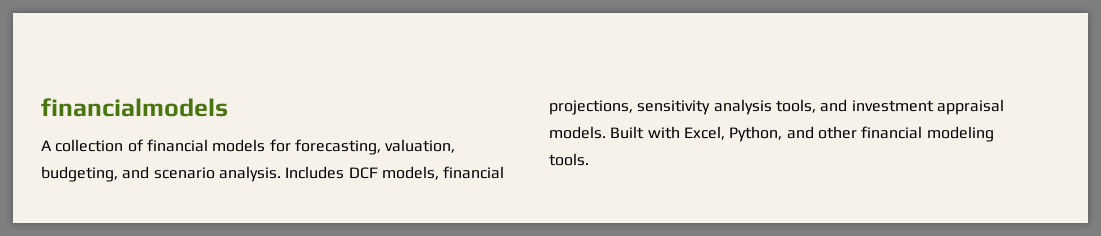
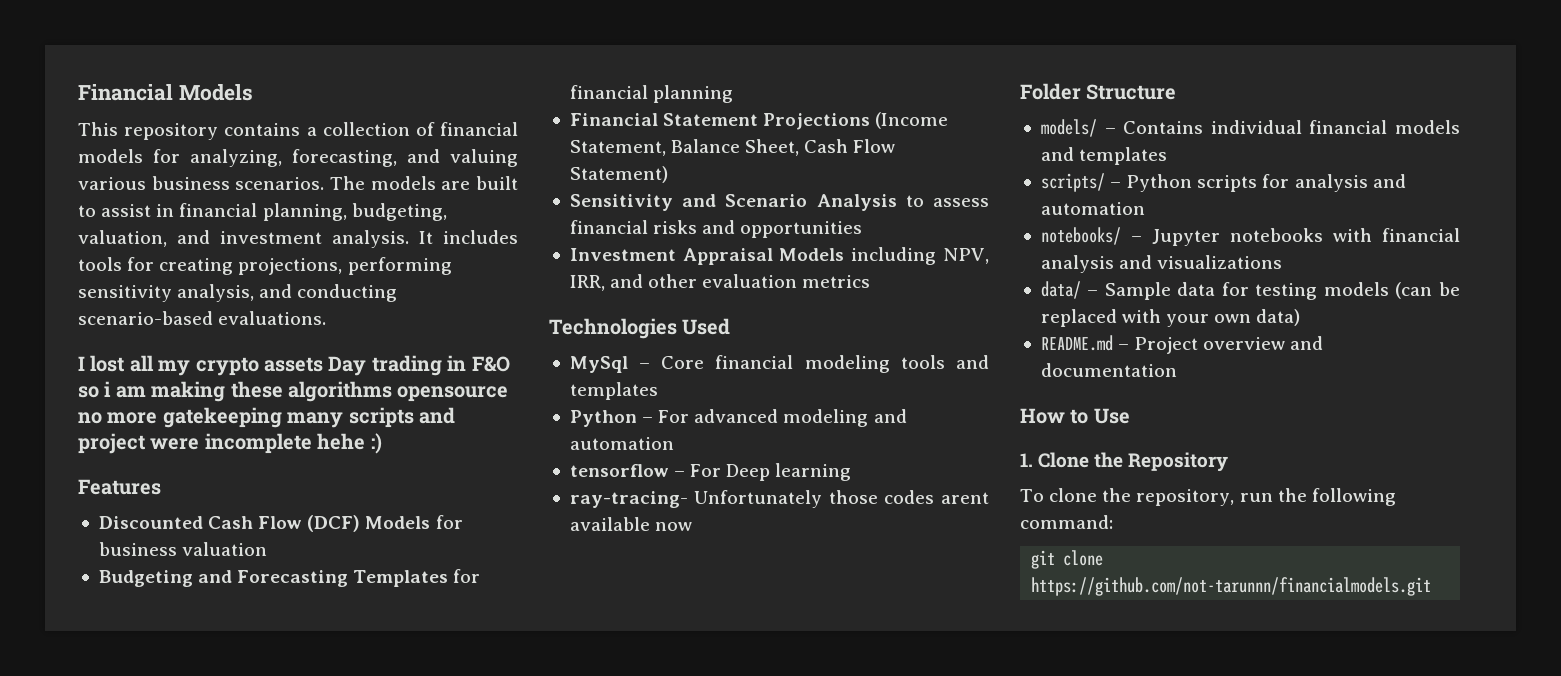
- financialmodels
- A collection of financial models for forecasting, valuation, budgeting, and scenario analysis. Includes DCF models, financial projections, sensitivity analysis tools, and investment appraisal models. Built with Excel, Python, and other financial modeling tools.
+ Financial Models
+ This repository contains a collection of financial models for analyzing, forecasting, and valuing various business scenarios. The models are built to assist in financial planning, budgeting, valuation, and investment analysis. It includes tools for creating projections, performing sensitivity analysis, and conducting scenario-based evaluations.
+ I lost all my crypto assets Day trading in F&O so i am making these algorithms opensource no more gatekeeping many scripts and project were incomplete hehe :)
+ Features
+ Discounted Cash Flow (DCF) Models for business valuation
+ Budgeting and Forecasting Templates for financial planning
+ Financial Statement Projections (Income Statement, Balance Sheet, Cash Flow Statement)
+ Sensitivity and Scenario Analysis to assess financial risks and opportunities
+ Investment Appraisal Models including NPV, IRR, and other evaluation metrics
+ Technologies Used
+ MySql – Core financial modeling tools and templates
+ Python – For advanced modeling and automation
+ tensorflow – For Deep learning
+ ray-tracing- Unfortunately those codes arent available now
+ Folder Structure
+ models/ – Contains individual financial models and templates
+ scripts/ – Python scripts for analysis and automation
+ notebooks/ – Jupyter notebooks with financial analysis and visualizations
+ data/ – Sample data for testing models (can be replaced with your own data)
+ README.md – Project overview and documentation
+ How to Use
+ 1. Clone the Repository
+ To clone the repository, run the following command:
+ git clone https://github.com/not-tarunnn/financialmodels.git

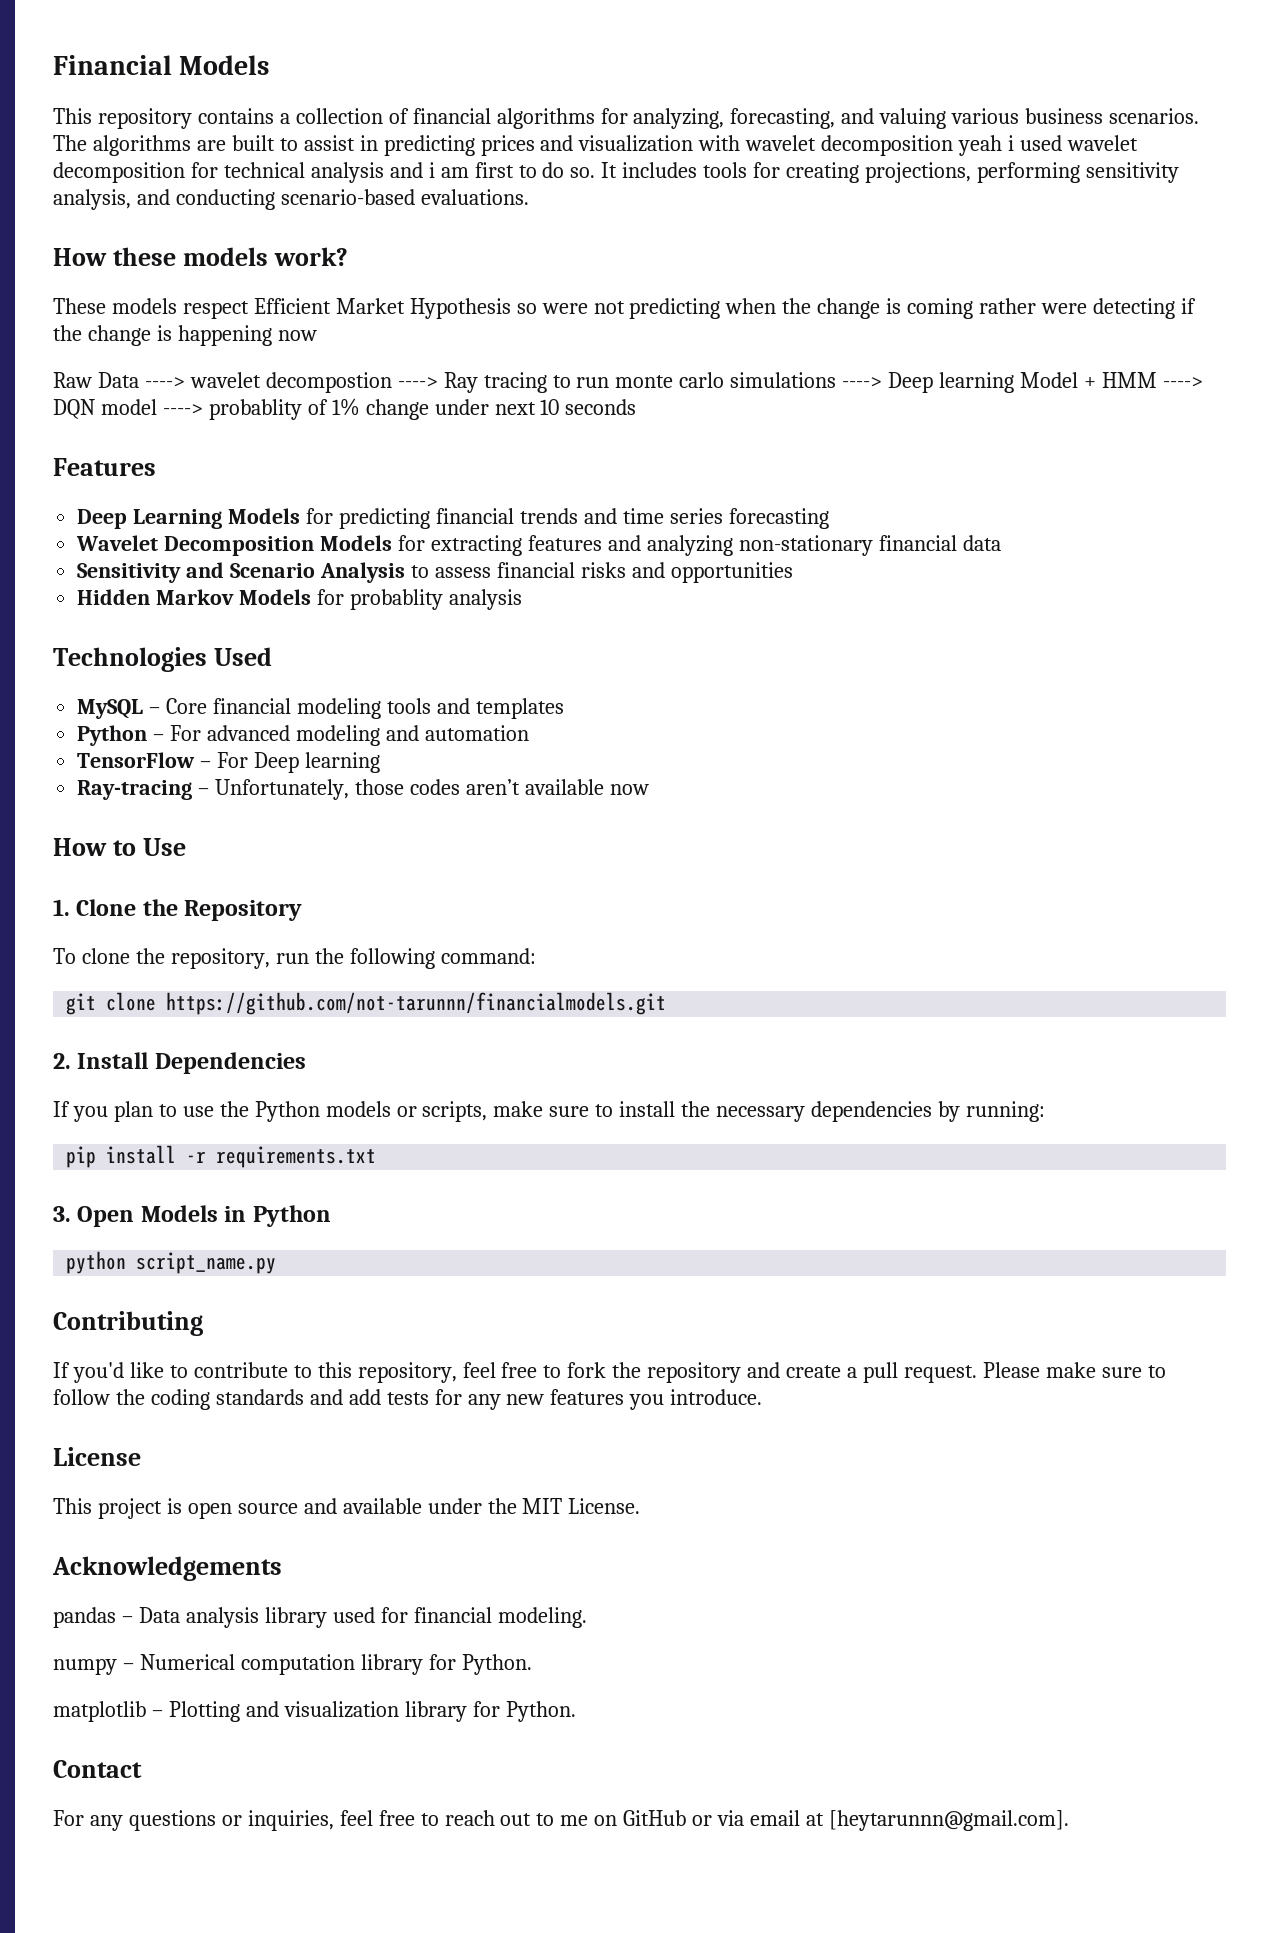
- This repository contains a collection of financial models for analyzing, forecasting, and valuing various business scenarios.
+ This repository contains a collection of financial algorithms for analyzing, forecasting, and valuing various business scenarios.
- The models are built to assist in financial planning, budgeting, valuation, and investment analysis.
+ The algorithms are built to assist in predicting prices and visualization with wavelet decomposition yeah i used wavelet decomposition for technical analysis and i am first to do so.
- I lost all my crypto assets Day trading in F&O so i am making these algorithms opensource no more gatekeeping many scripts and project were incomplete hehe :)
+ How these models work?
+ These models respect Efficient Market Hypothesis so were not predicting when the change is coming rather were detecting if the change is happening now
+ Raw Data ----> wavelet decompostion ----> Ray tracing to run monte carlo simulations ----> Deep learning Model + HMM ----> DQN model ----> probablity of 1% change under next 10 seconds
  Features
- Discounted Cash Flow (DCF) Models for business valuation
- Budgeting and Forecasting Templates for financial planning
- Financial Statement Projections (Income Statement, Balance Sheet, Cash Flow Statement)
+ Deep Learning Models for predicting financial trends and time series forecasting
+ Wavelet Decomposition Models for extracting features and analyzing non-stationary financial data
- Investment Appraisal Models including NPV, IRR, and other evaluation metrics
+ Hidden Markov Models for probablity analysis
- MySql – Core financial modeling tools and templates
+ MySQL – Core financial modeling tools and templates
- tensorflow – For Deep learning
+ TensorFlow – For Deep learning
- ray-tracing- Unfortunately those codes arent available now
+ Ray-tracing – Unfortunately, those codes aren’t available now
- Folder Structure
- models/ – Contains individual financial models and templates
- scripts/ – Python scripts for analysis and automation
- notebooks/ – Jupyter notebooks with financial analysis and visualizations
- data/ – Sample data for testing models (can be replaced with your own data)
- README.md – Project overview and documentation
+ 2. Install Dependencies
+ If you plan to use the Python models or scripts, make sure to install the necessary dependencies by running:
+ pip install -r requirements.txt
+ 3. Open Models in Python
+ python script_name.py
+ Contributing
+ If you'd like to contribute to this repository, feel free to fork the repository and create a pull request. Please make sure to follow the coding standards and add tests for any new features you introduce.
+ License
+ This project is open source and available under the MIT License.
+ Acknowledgements
+ pandas – Data analysis library used for financial modeling.
+ numpy – Numerical computation library for Python.
+ matplotlib – Plotting and visualization library for Python.
+ Contact
+ For any questions or inquiries, feel free to reach out to me on GitHub or via email at [heytarunnn@gmail.com].

